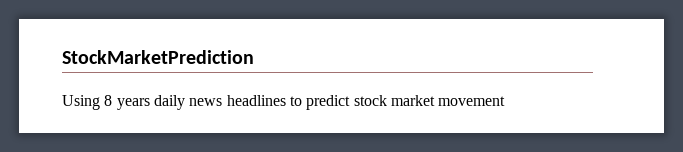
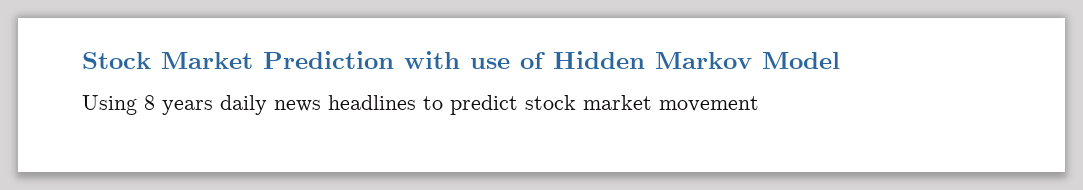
- StockMarketPrediction
+ Stock Market Prediction with use of Hidden Markov Model

